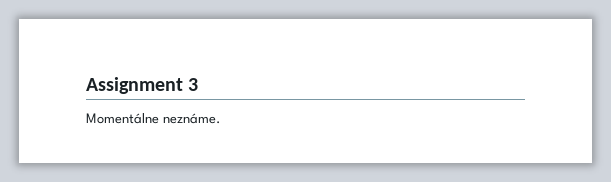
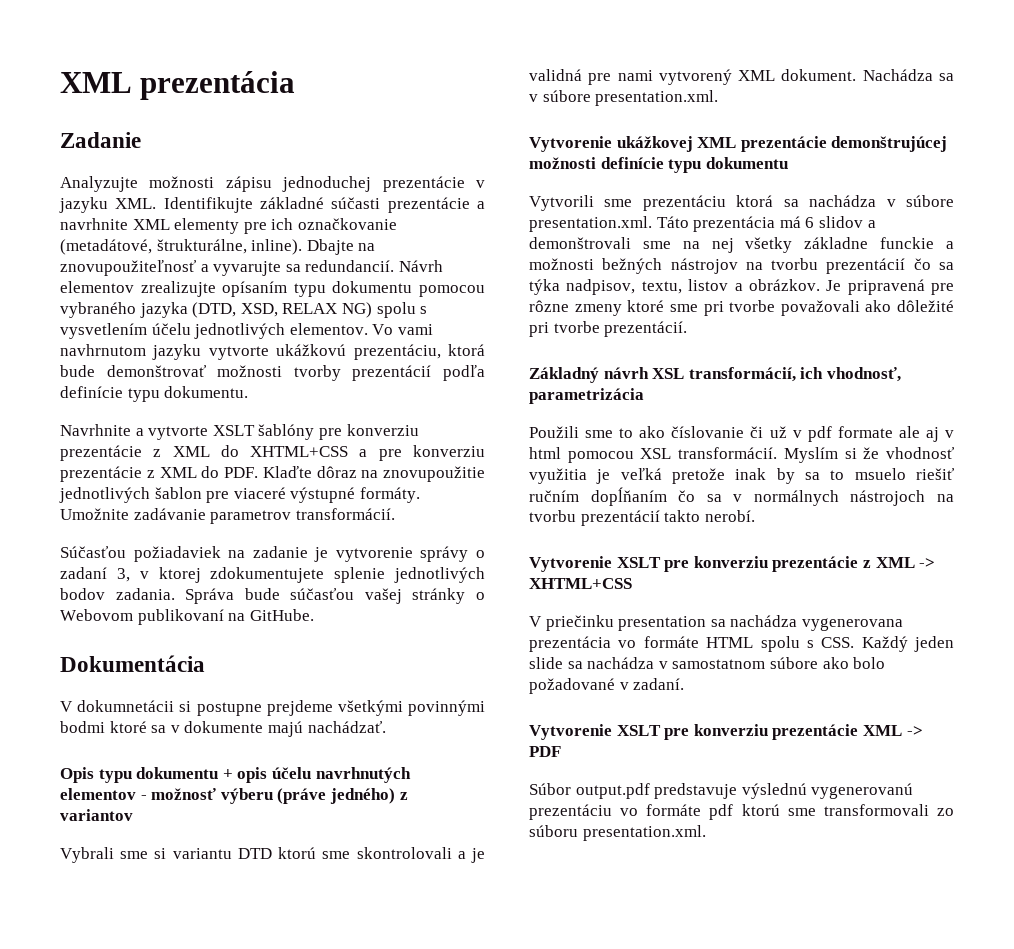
- Assignment 3
- Momentálne neznáme.
+ XML prezentácia
+ Zadanie
+ Analyzujte možnosti zápisu jednoduchej prezentácie v jazyku XML. Identifikujte základné súčasti prezentácie a navrhnite XML elementy pre ich označkovanie (metadátové, štrukturálne, inline). Dbajte na znovupoužiteľnosť a vyvarujte sa redundancií. Návrh elementov zrealizujte opísaním typu dokumentu pomocou vybraného jazyka (DTD, XSD, RELAX NG) spolu s vysvetlením účelu jednotlivých elementov. Vo vami navhrnutom jazyku vytvorte ukážkovú prezentáciu, ktorá bude demonštrovať možnosti tvorby prezentácií podľa definície typu dokumentu.
+ Navrhnite a vytvorte XSLT šablóny pre konverziu prezentácie z XML do XHTML+CSS a pre konverziu prezentácie z XML do PDF. Klaďte dôraz na znovupoužitie jednotlivých šablon pre viaceré výstupné formáty. Umožnite zadávanie parametrov transformácií.
+ Súčasťou požiadaviek na zadanie je vytvorenie správy o zadaní 3, v ktorej zdokumentujete splenie jednotlivých bodov zadania. Správa bude súčasťou vašej stránky o Webovom publikovaní na GitHube.
+ Dokumentácia
+ V dokumnetácii si postupne prejdeme všetkými povinnými bodmi ktoré sa v dokumente majú nachádzať.
+ Opis typu dokumentu + opis účelu navrhnutých elementov - možnosť výberu (práve jedného) z variantov
+ Vybrali sme si variantu DTD ktorú sme skontrolovali a je validná pre nami vytvorený XML dokument. Nachádza sa v súbore presentation.xml.
+ Vytvorenie ukážkovej XML prezentácie demonštrujúcej možnosti definície typu dokumentu
+ Vytvorili sme prezentáciu ktorá sa nachádza v súbore presentation.xml. Táto prezentácia má 6 slidov a demonštrovali sme na nej všetky základne funckie a možnosti bežných nástrojov na tvorbu prezentácií čo sa týka nadpisov, textu, listov a obrázkov. Je pripravená pre rôzne zmeny ktoré sme pri tvorbe považovali ako dôležité pri tvorbe prezentácií.
+ Základný návrh XSL transformácií, ich vhodnosť, parametrizácia
+ Použili sme to ako číslovanie či už v pdf formate ale aj v html pomocou XSL transformácií. Myslím si že vhodnosť využitia je veľká pretože inak by sa to msuelo riešiť ručním dopĺňaním čo sa v normálnych nástrojoch na tvorbu prezentácií takto nerobí.
+ Vytvorenie XSLT pre konverziu prezentácie z XML -> XHTML+CSS
+ V priečinku presentation sa nachádza vygenerovana prezentácia vo formáte HTML spolu s CSS. Každý jeden slide sa nachádza v samostatnom súbore ako bolo požadované v zadaní.
+ Vytvorenie XSLT pre konverziu prezentácie XML -> PDF
+ Súbor output.pdf predstavuje výslednú vygenerovanú prezentáciu vo formáte pdf ktorú sme transformovali zo súboru presentation.xml.

